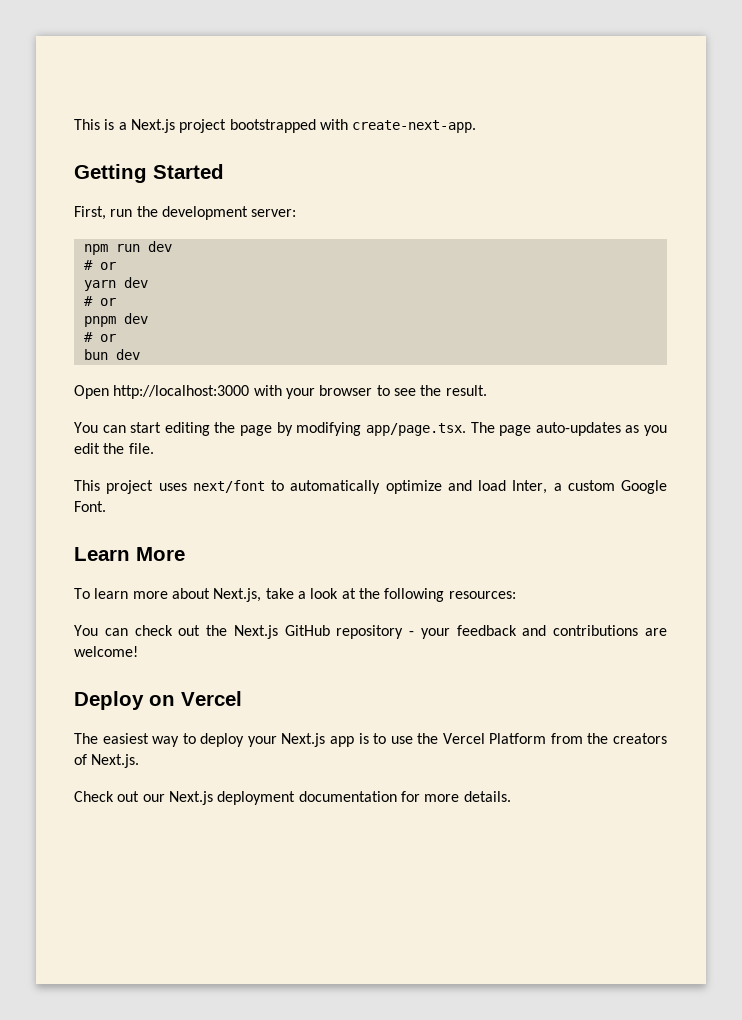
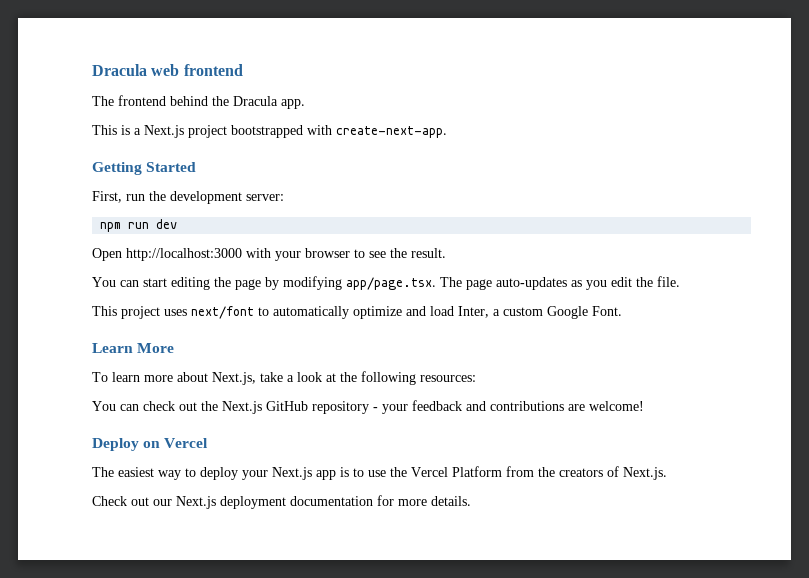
+ Dracula web frontend
+ The frontend behind the Dracula app.
  npm run dev
- # or
- yarn dev
- # or
- pnpm dev
- # or
- bun dev

